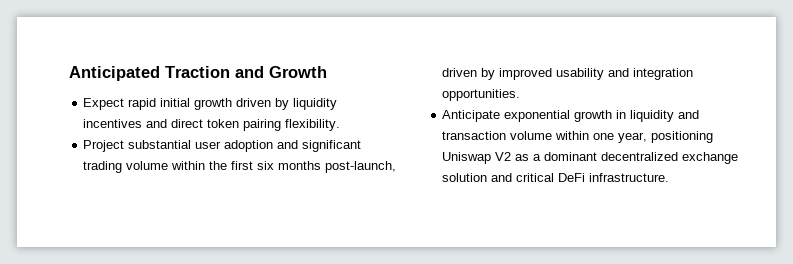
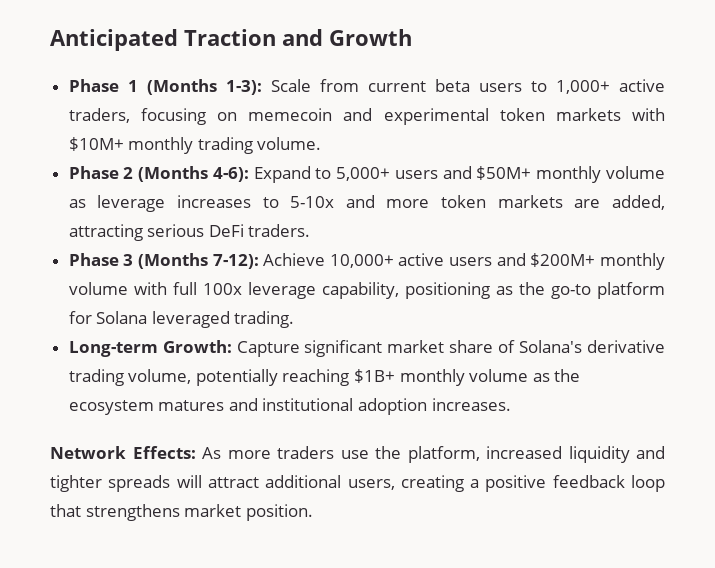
- Expect rapid initial growth driven by liquidity incentives and direct token pairing flexibility.
- Project substantial user adoption and significant trading volume within the first six months post-launch, driven by improved usability and integration opportunities.
- Anticipate exponential growth in liquidity and transaction volume within one year, positioning Uniswap V2 as a dominant decentralized exchange solution and critical DeFi infrastructure.
+ Phase 1 (Months 1-3): Scale from current beta users to 1,000+ active traders, focusing on memecoin and experimental token markets with $10M+ monthly trading volume.
+ Phase 2 (Months 4-6): Expand to 5,000+ users and $50M+ monthly volume as leverage increases to 5-10x and more token markets are added, attracting serious DeFi traders.
+ Phase 3 (Months 7-12): Achieve 10,000+ active users and $200M+ monthly volume with full 100x leverage capability, positioning as the go-to platform for Solana leveraged trading.
+ Long-term Growth: Capture significant market share of Solana's derivative trading volume, potentially reaching $1B+ monthly volume as the ecosystem matures and institutional adoption increases.
+ Network Effects: As more traders use the platform, increased liquidity and tighter spreads will attract additional users, creating a positive feedback loop that strengthens market position.

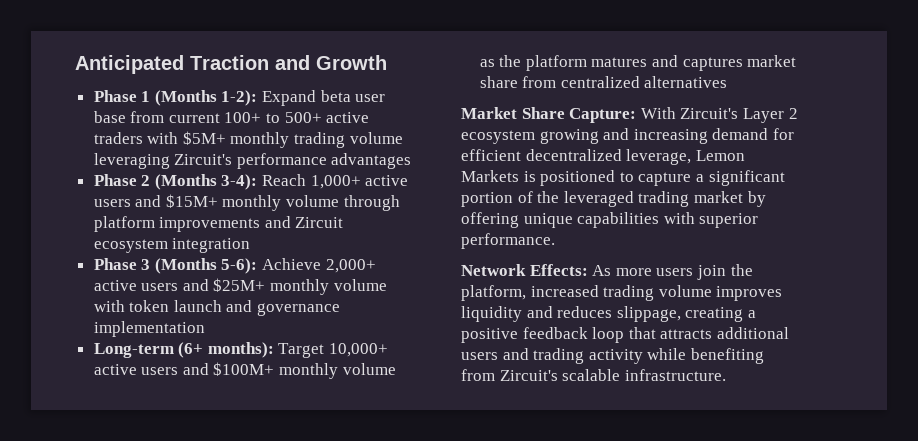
- Phase 1 (Months 1-3): Scale from current beta users to 1,000+ active traders, focusing on memecoin and experimental token markets with $10M+ monthly trading volume.
+ Phase 1 (Months 1-2): Expand beta user base from current 100+ to 500+ active traders with $5M+ monthly trading volume leveraging Zircuit's performance advantages
- Phase 2 (Months 4-6): Expand to 5,000+ users and $50M+ monthly volume as leverage increases to 5-10x and more token markets are added, attracting serious DeFi traders.
- Phase 3 (Months 7-12): Achieve 10,000+ active users and $200M+ monthly volume with full 100x leverage capability, positioning as the go-to platform for Solana leveraged trading.
- Long-term Growth: Capture significant market share of Solana's derivative trading volume, potentially reaching $1B+ monthly volume as the ecosystem matures and institutional adoption increases.
+ Phase 2 (Months 3-4): Reach 1,000+ active users and $15M+ monthly volume through platform improvements and Zircuit ecosystem integration
+ Phase 3 (Months 5-6): Achieve 2,000+ active users and $25M+ monthly volume with token launch and governance implementation
+ Long-term (6+ months): Target 10,000+ active users and $100M+ monthly volume as the platform matures and captures market share from centralized alternatives
+ Market Share Capture: With Zircuit's Layer 2 ecosystem growing and increasing demand for efficient decentralized leverage, Lemon Markets is positioned to capture a significant portion of the leveraged trading market by offering unique capabilities with superior performance.
- Network Effects: As more traders use the platform, increased liquidity and tighter spreads will attract additional users, creating a positive feedback loop that strengthens market position.
+ Network Effects: As more users join the platform, increased trading volume improves liquidity and reduces slippage, creating a positive feedback loop that attracts additional users and trading activity while benefiting from Zircuit's scalable infrastructure.

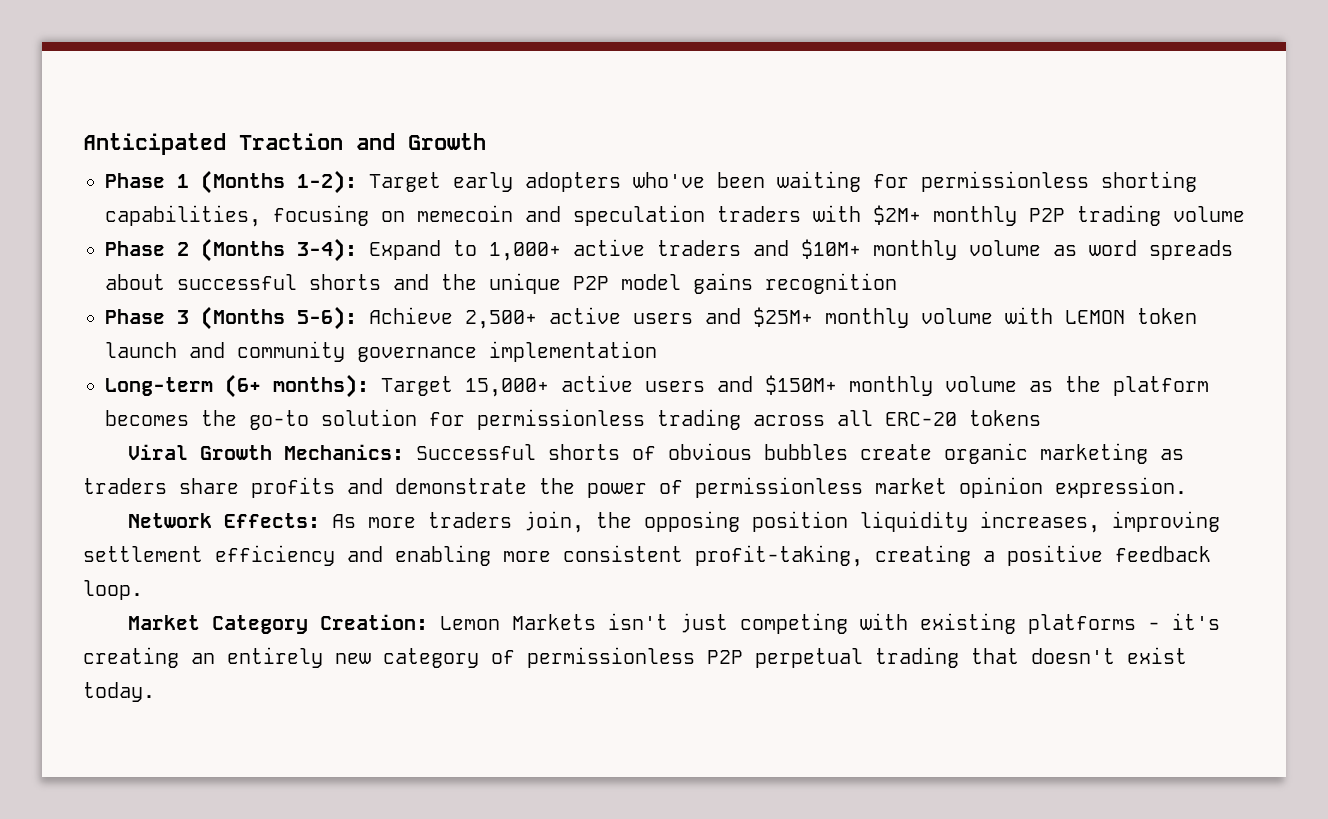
- Phase 1 (Months 1-2): Expand beta user base from current 100+ to 500+ active traders with $5M+ monthly trading volume leveraging Zircuit's performance advantages
- Phase 2 (Months 3-4): Reach 1,000+ active users and $15M+ monthly volume through platform improvements and Zircuit ecosystem integration
+ Phase 1 (Months 1-2): Target early adopters who've been waiting for permissionless shorting capabilities, focusing on memecoin and speculation traders with $2M+ monthly P2P trading volume
+ Phase 2 (Months 3-4): Expand to 1,000+ active traders and $10M+ monthly volume as word spreads about successful shorts and the unique P2P model gains recognition
- Phase 3 (Months 5-6): Achieve 2,000+ active users and $25M+ monthly volume with token launch and governance implementation
+ Phase 3 (Months 5-6): Achieve 2,500+ active users and $25M+ monthly volume with LEMON token launch and community governance implementation
- Long-term (6+ months): Target 10,000+ active users and $100M+ monthly volume as the platform matures and captures market share from centralized alternatives
- Market Share Capture: With Zircuit's Layer 2 ecosystem growing and increasing demand for efficient decentralized leverage, Lemon Markets is positioned to capture a significant portion of the leveraged trading market by offering unique capabilities with superior performance.
- Network Effects: As more users join the platform, increased trading volume improves liquidity and reduces slippage, creating a positive feedback loop that attracts additional users and trading activity while benefiting from Zircuit's scalable infrastructure.
+ Long-term (6+ months): Target 15,000+ active users and $150M+ monthly volume as the platform becomes the go-to solution for permissionless trading across all ERC-20 tokens
+ Viral Growth Mechanics: Successful shorts of obvious bubbles create organic marketing as traders share profits and demonstrate the power of permissionless market opinion expression.
+ Network Effects: As more traders join, the opposing position liquidity increases, improving settlement efficiency and enabling more consistent profit-taking, creating a positive feedback loop.
+ Market Category Creation: Lemon Markets isn't just competing with existing platforms - it's creating an entirely new category of permissionless P2P perpetual trading that doesn't exist today.

